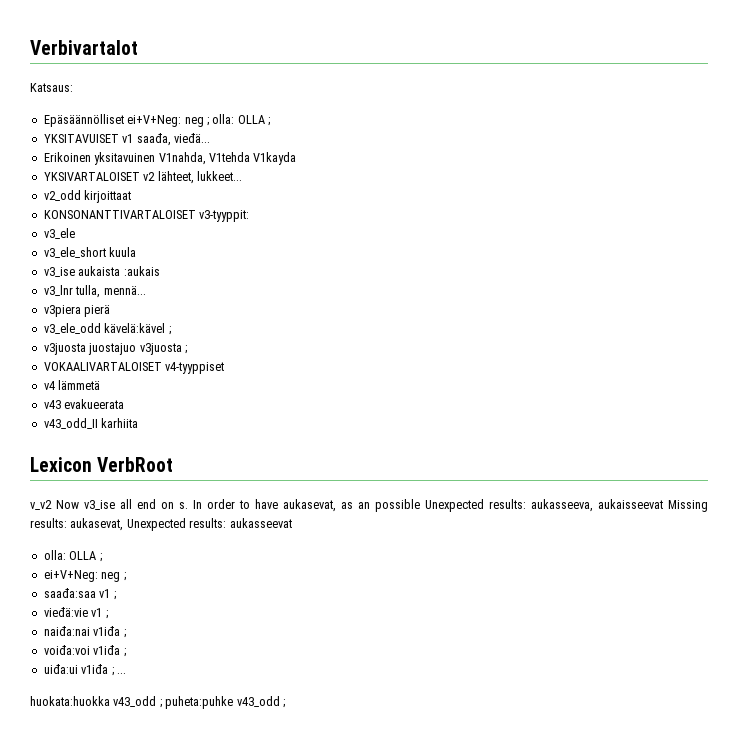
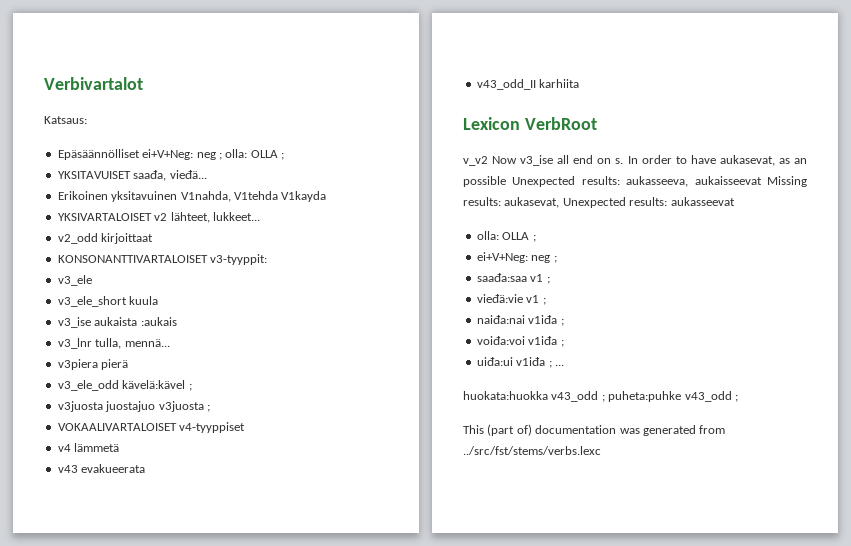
- YKSITAVUISET v1 saađa, vieđä...
+ YKSITAVUISET saađa, vieđä...
+ This (part of) documentation was generated from ../src/fst/stems/verbs.lexc

